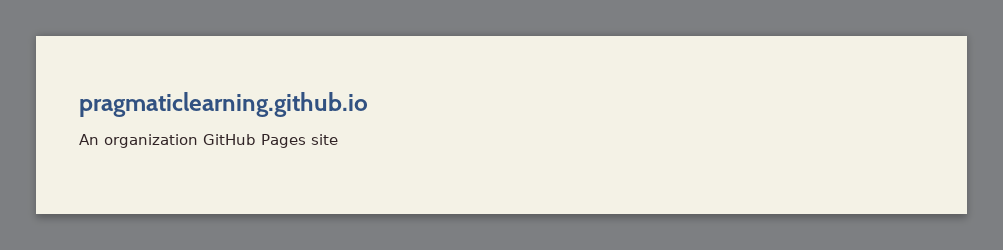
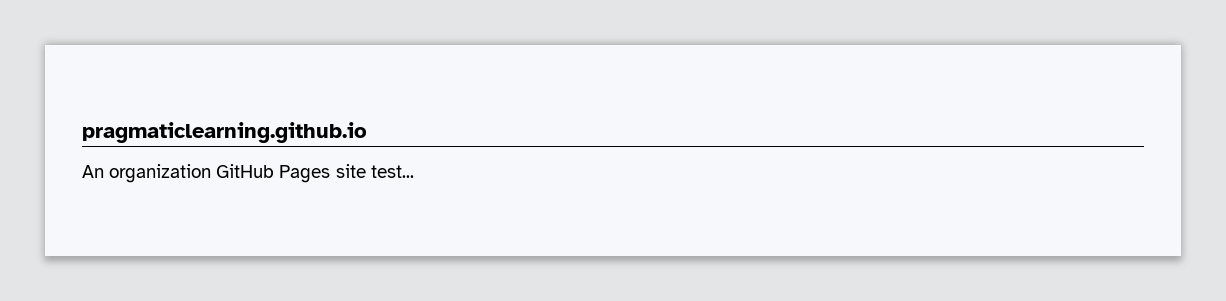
- An organization GitHub Pages site
+ An organization GitHub Pages site test...

